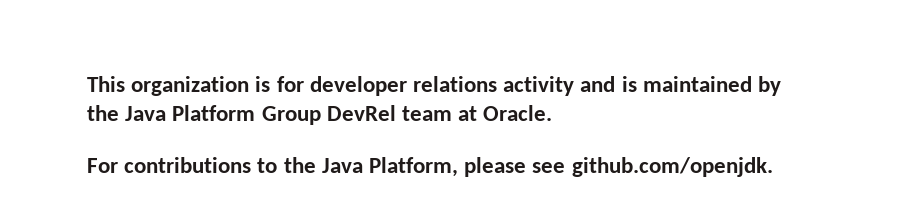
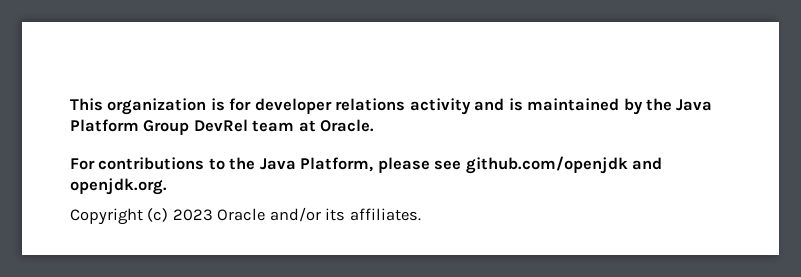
- For contributions to the Java Platform, please see github.com/openjdk.
+ For contributions to the Java Platform, please see github.com/openjdk and openjdk.org.
+ Copyright (c) 2023 Oracle and/or its affiliates.

